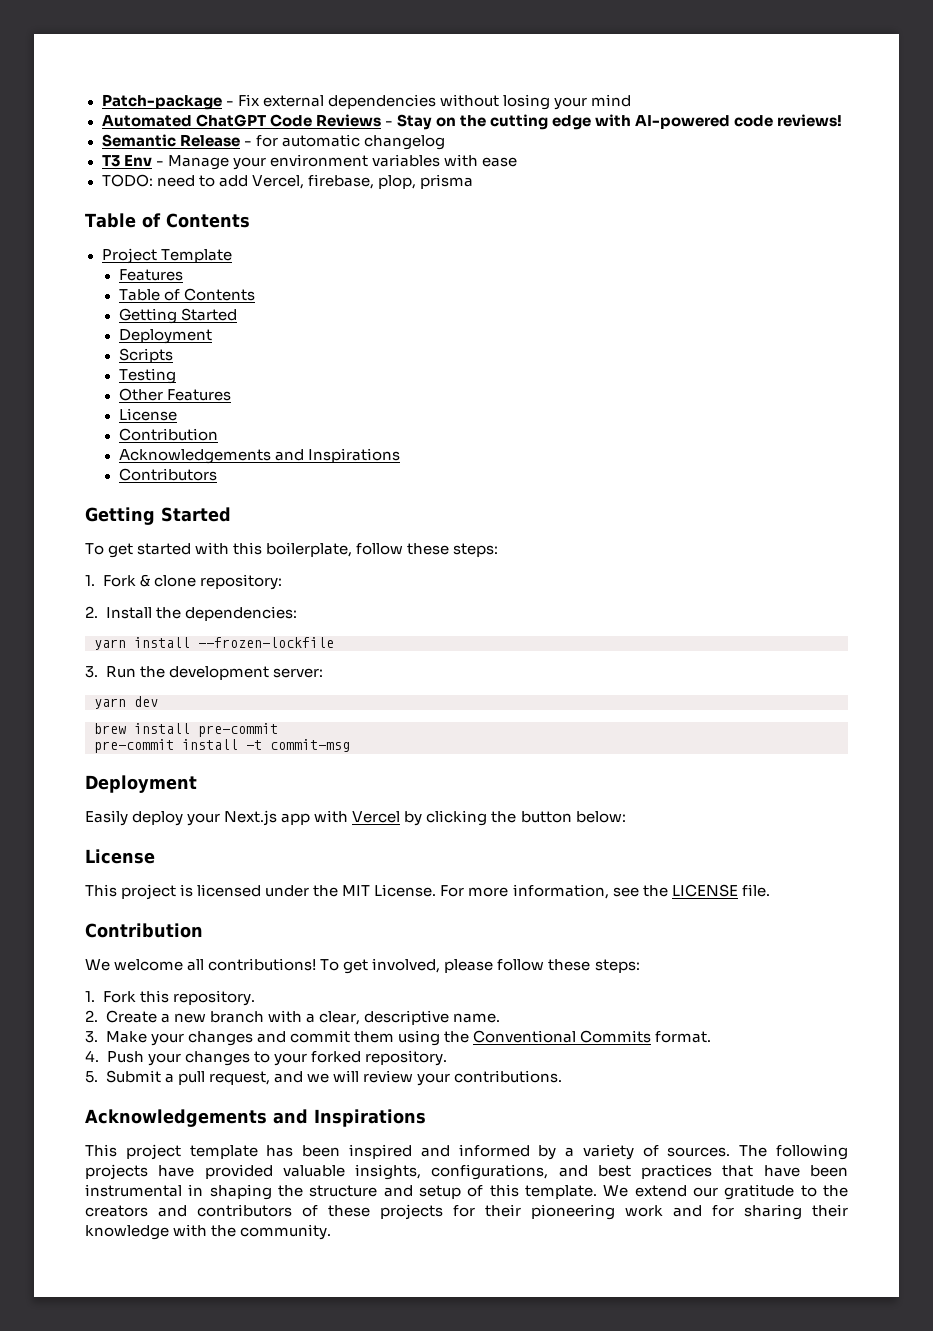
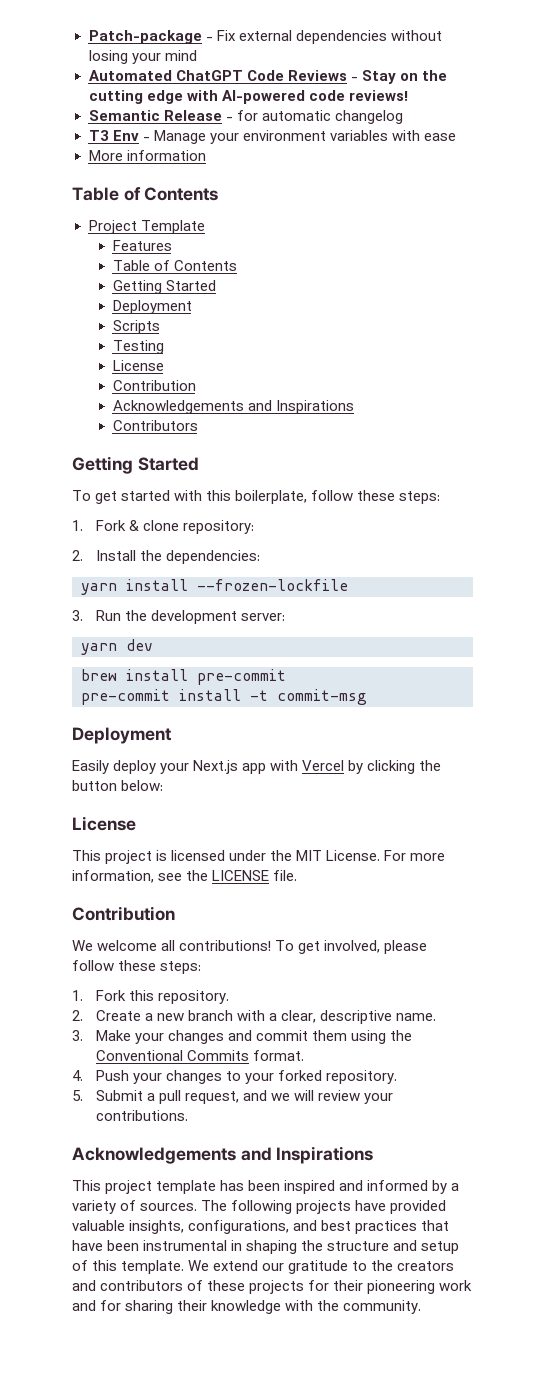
- TODO: need to add Vercel, firebase, plop, prisma
+ More information
- Other Features

